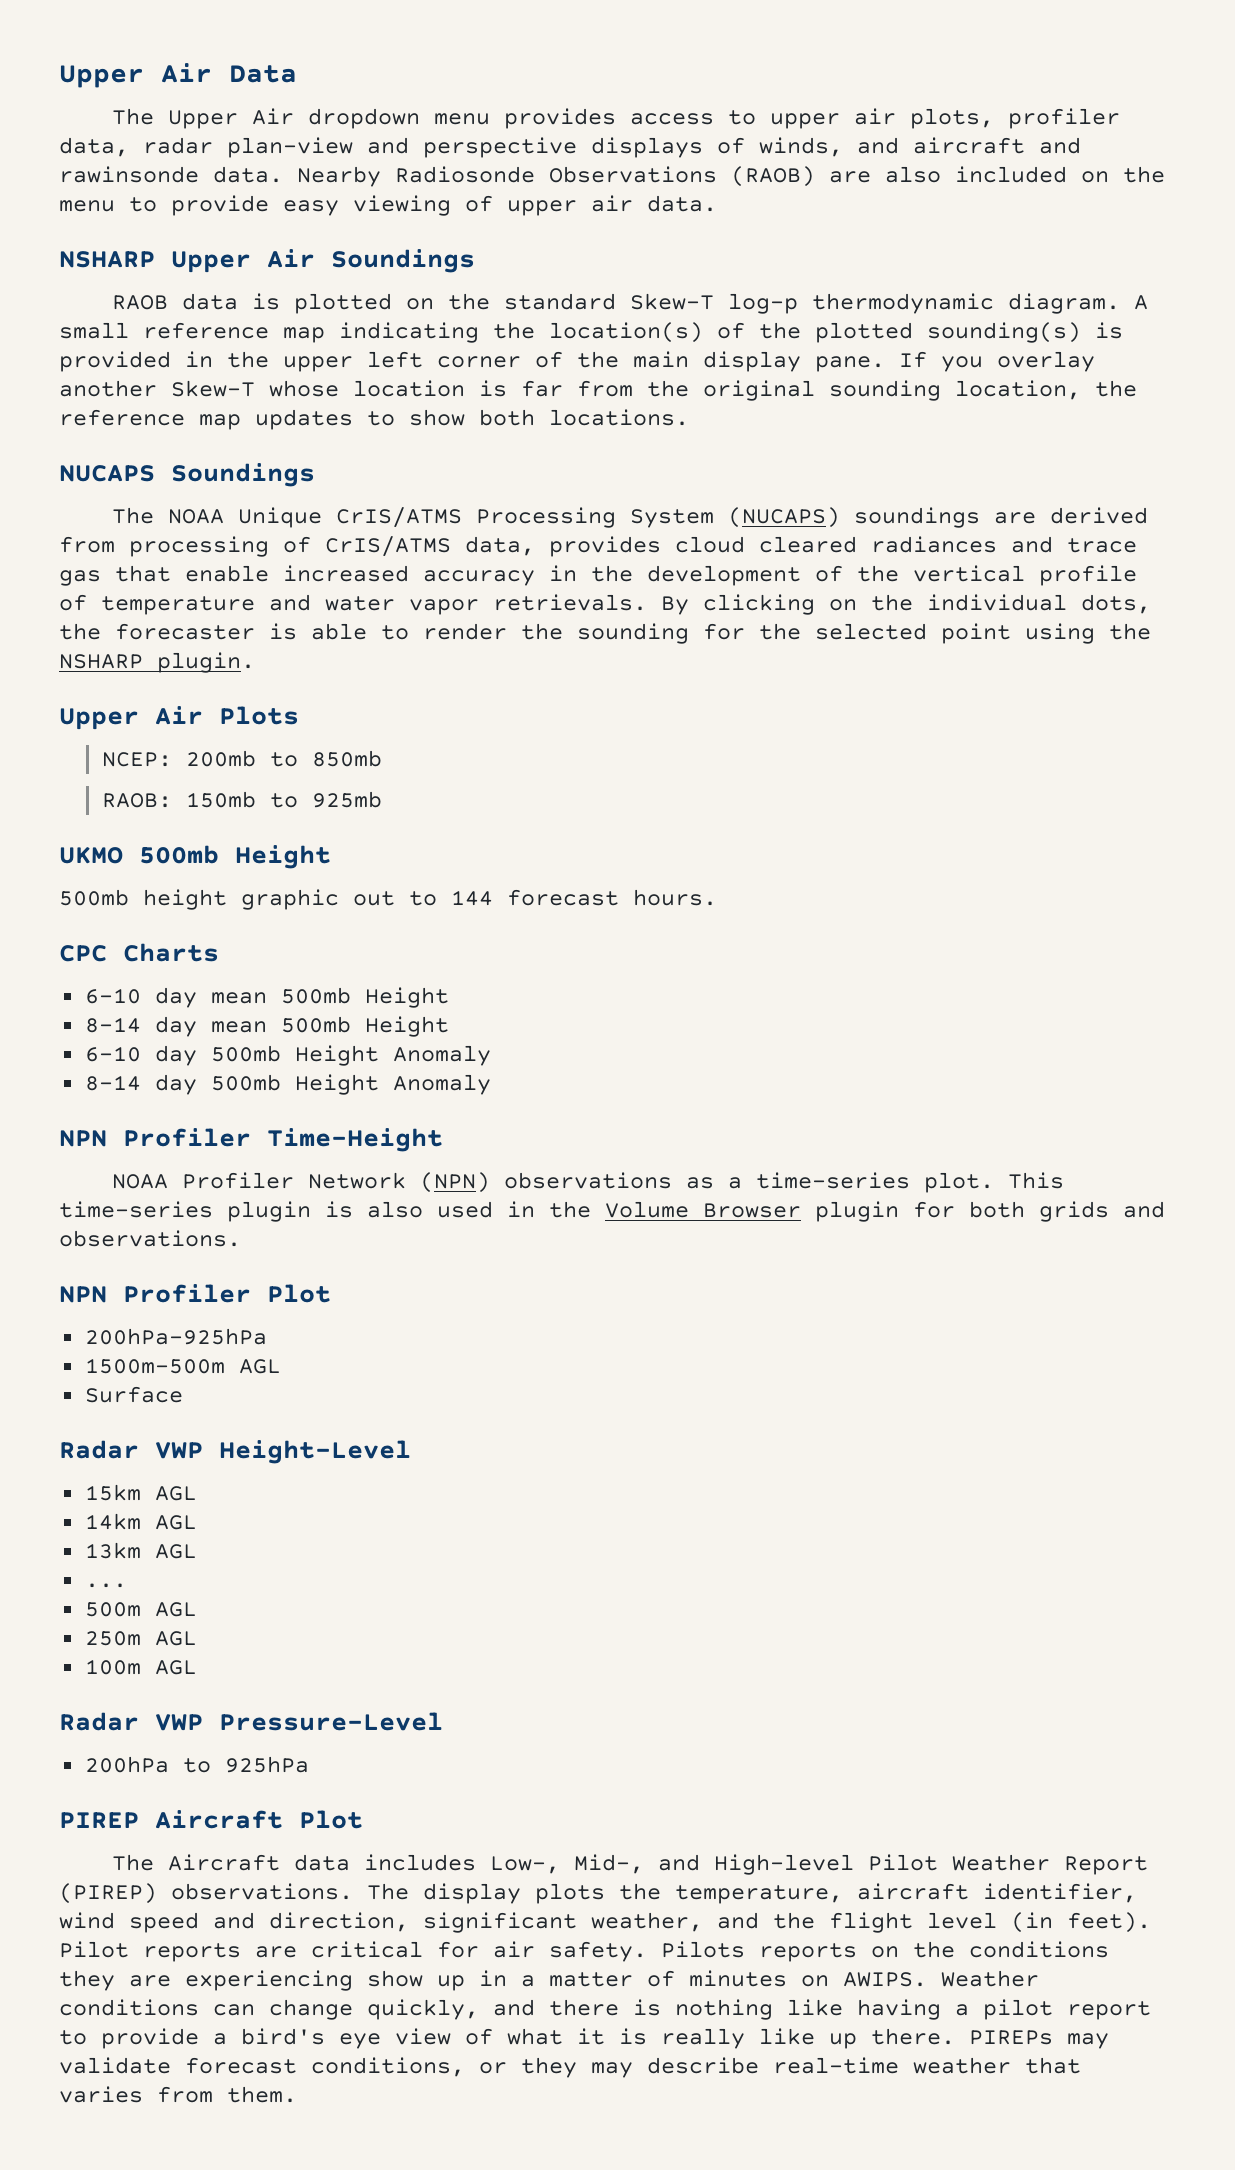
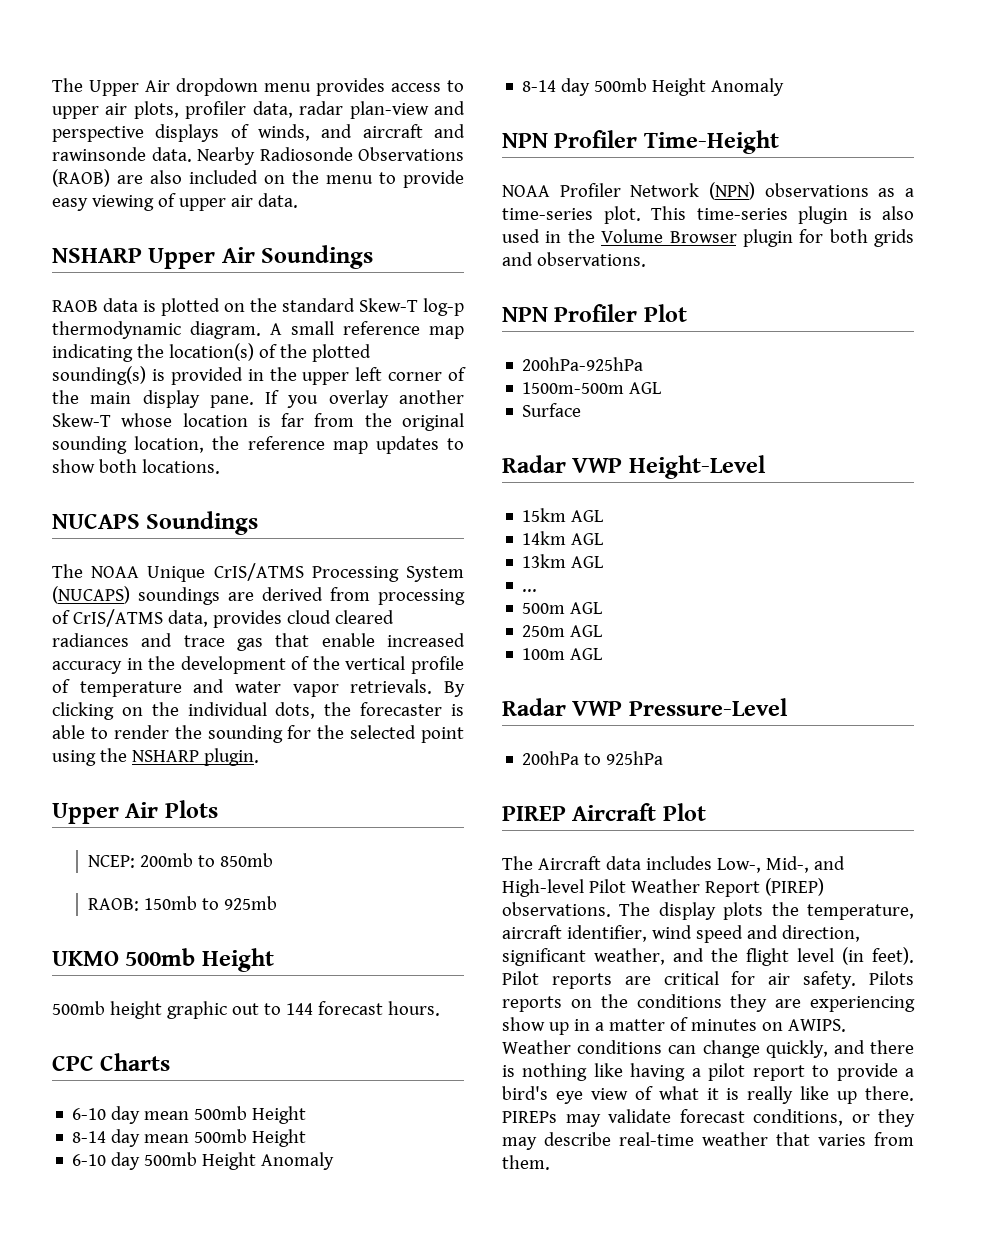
- Upper Air Data

